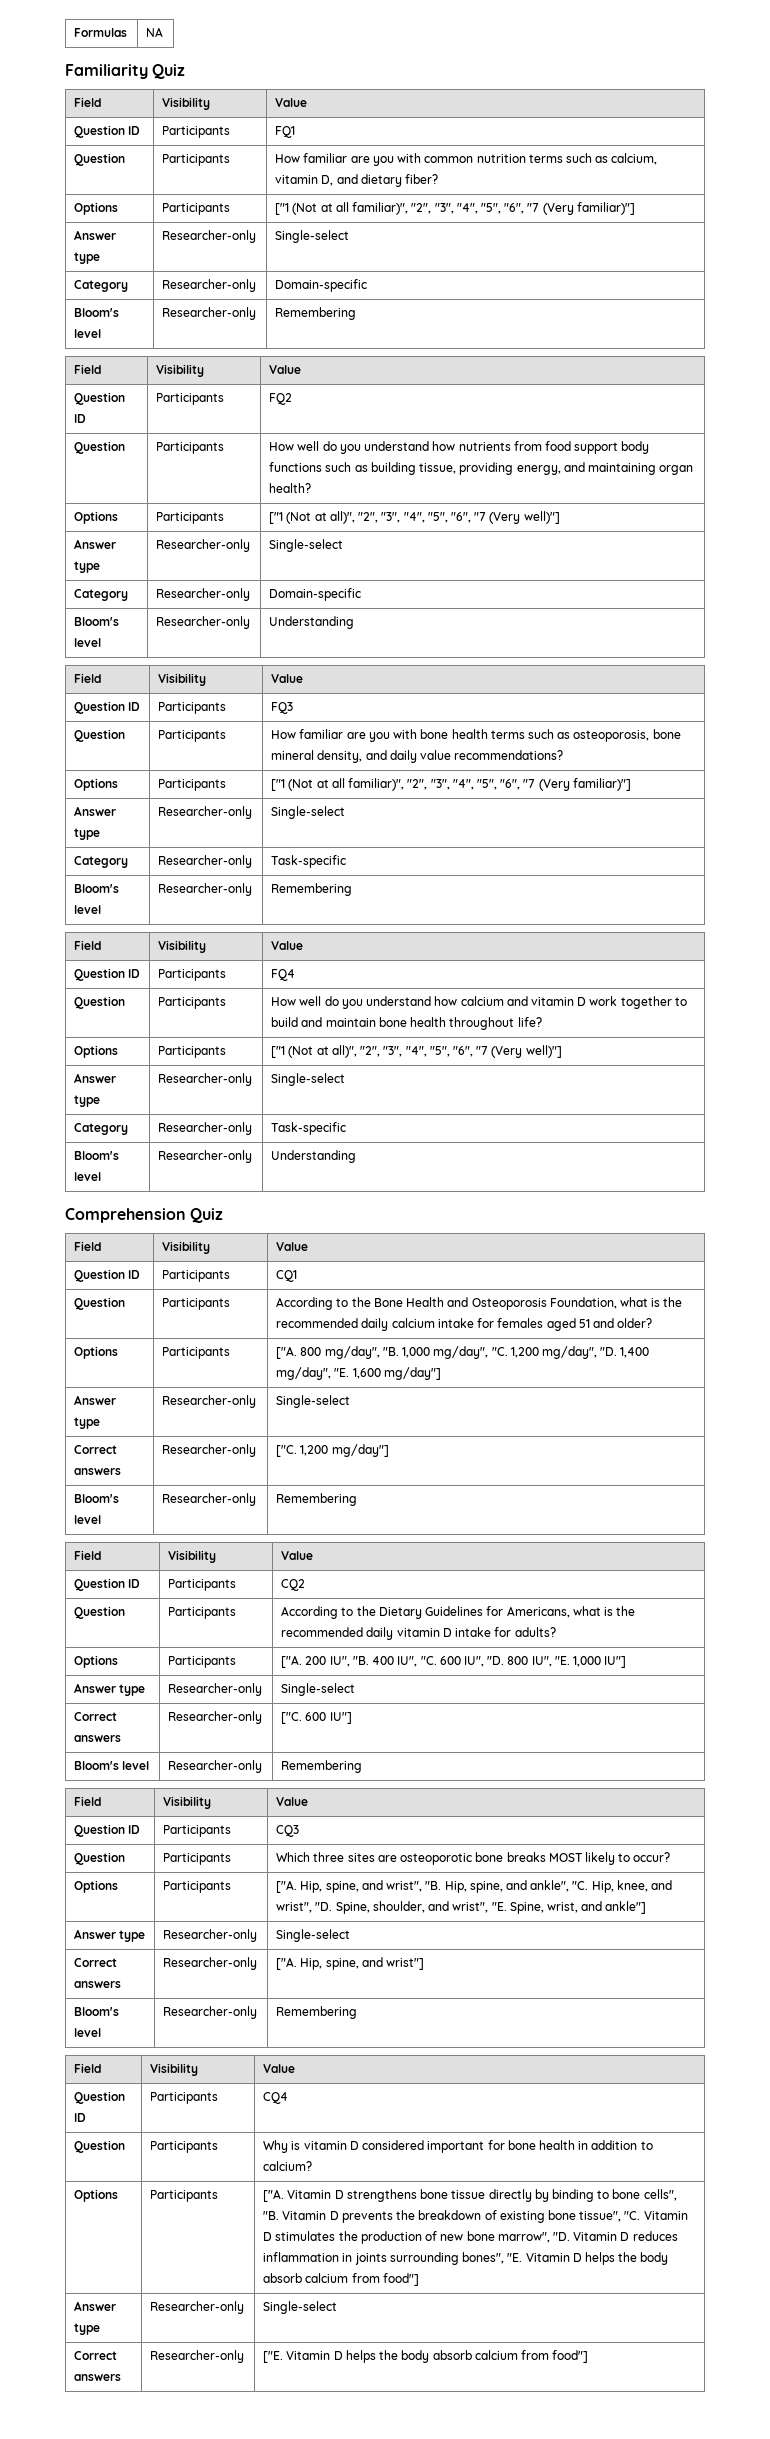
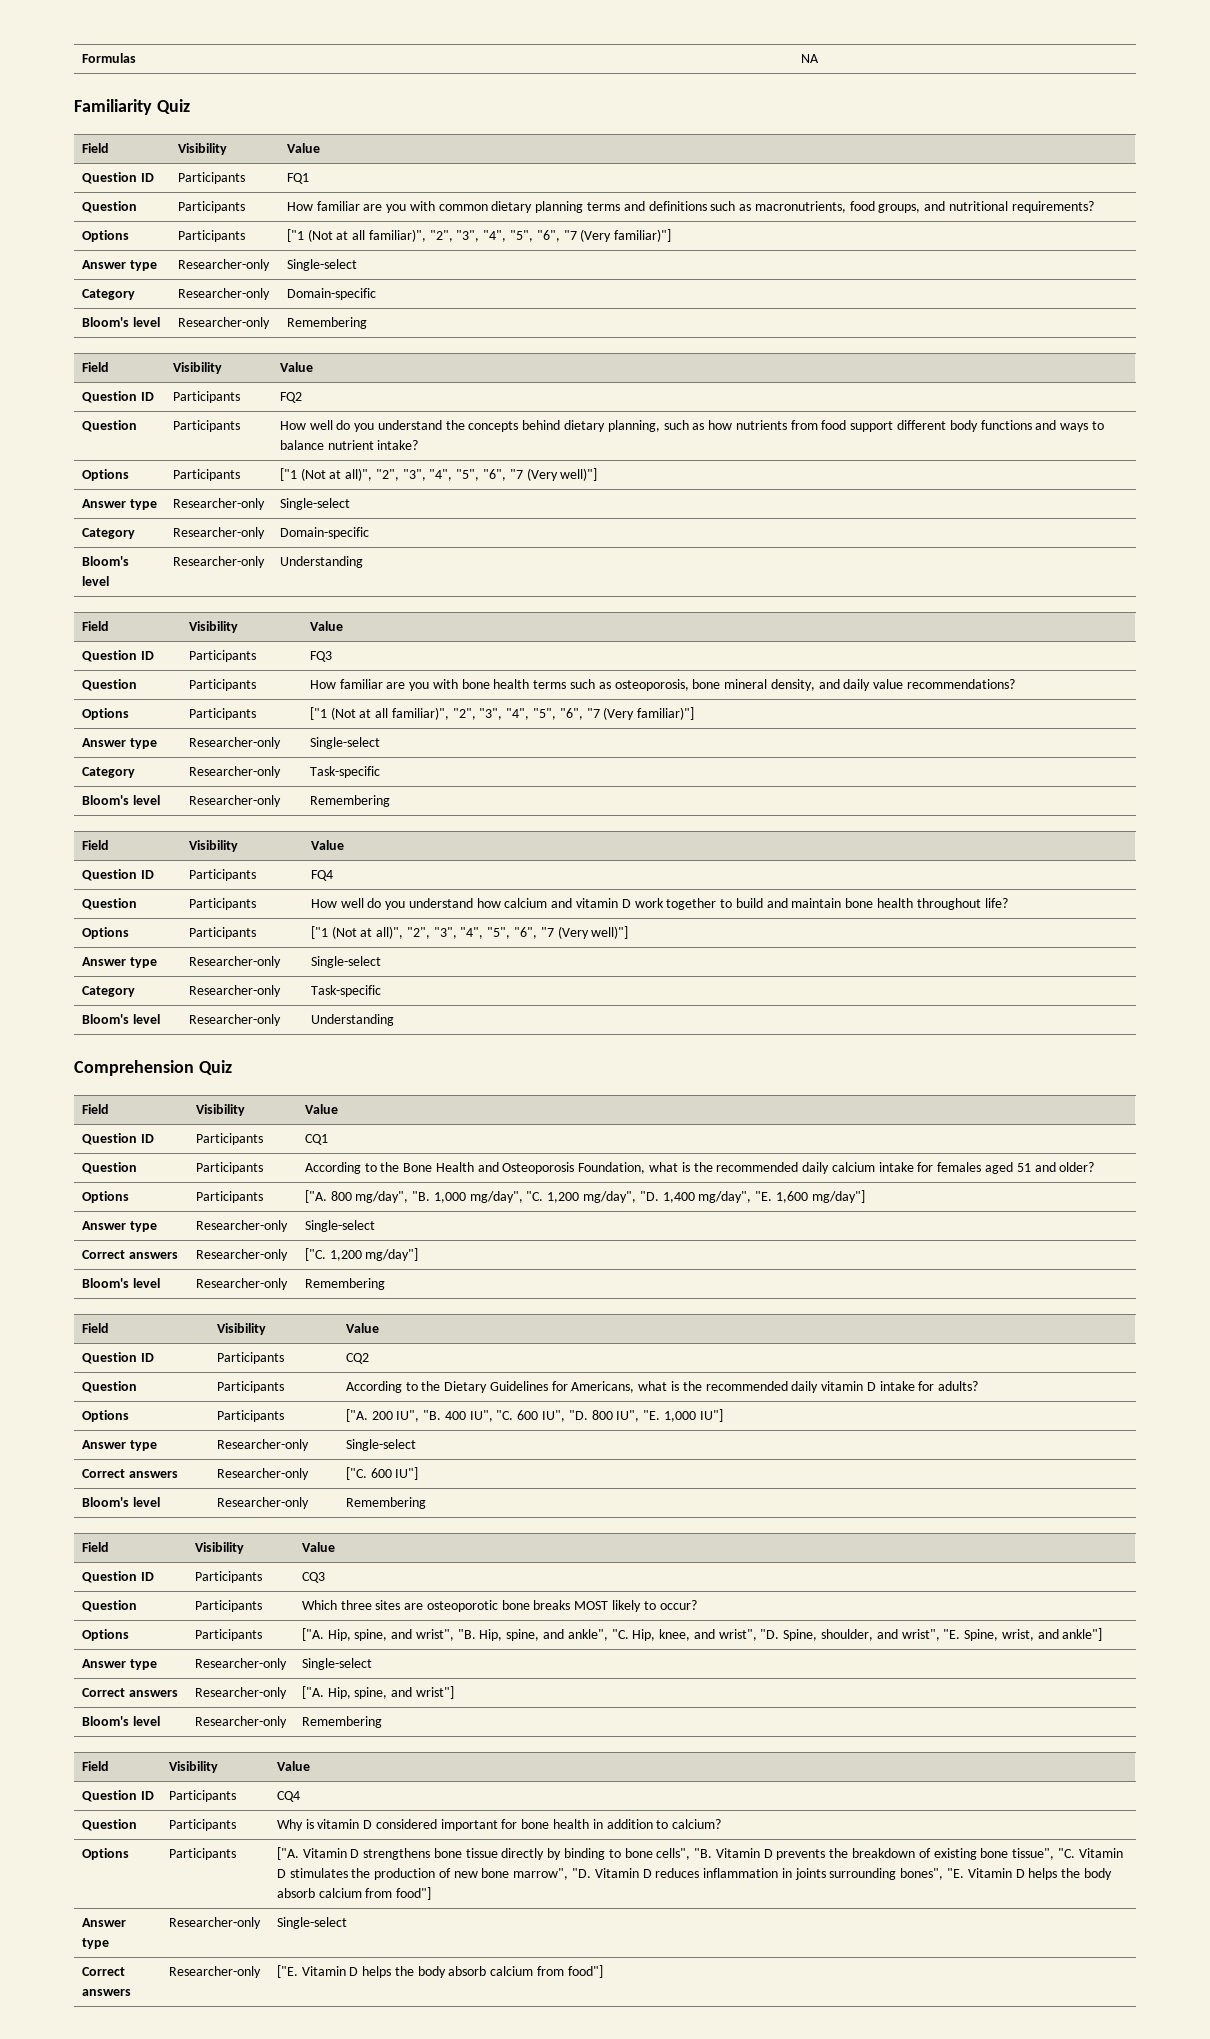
- Question | Participants | How familiar are you with common nutrition terms such as calcium, vitamin D, and dietary fiber?
+ Question | Participants | How familiar are you with common dietary planning terms and definitions such as macronutrients, food groups, and nutritional requirements?
- Question | Participants | How well do you understand how nutrients from food support body functions such as building tissue, providing energy, and maintaining organ health?
+ Question | Participants | How well do you understand the concepts behind dietary planning, such as how nutrients from food support different body functions and ways to balance nutrient intake?

